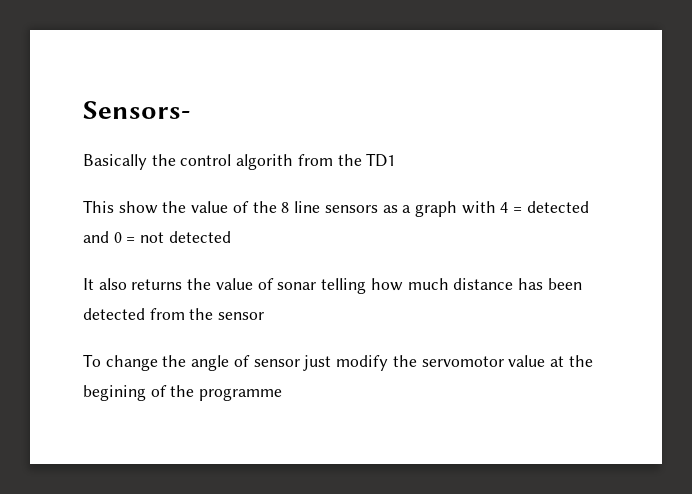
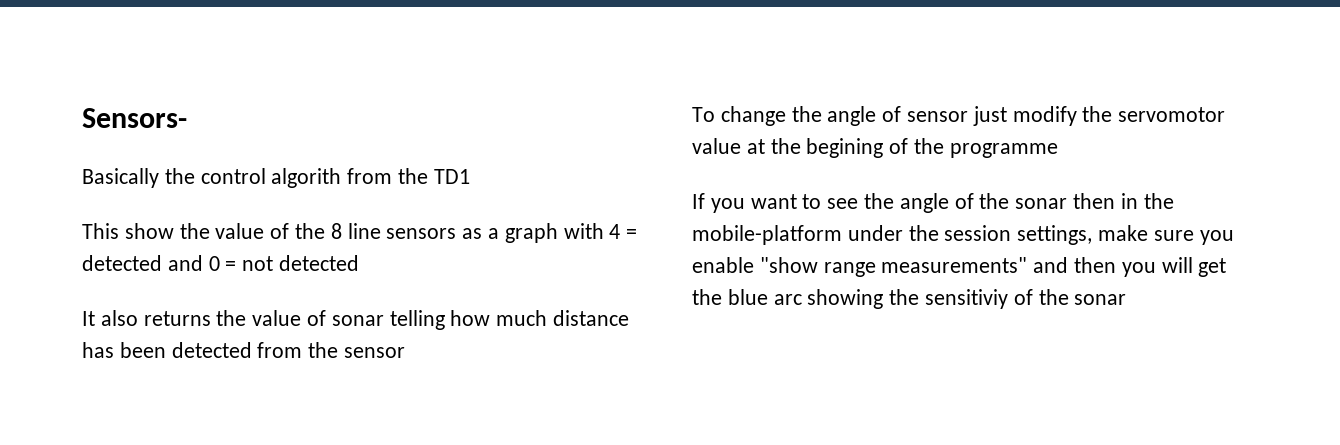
+ If you want to see the angle of the sonar then in the mobile-platform under the session settings, make sure you enable "show range measurements" and then you will get the blue arc showing the sensitiviy of the sonar

